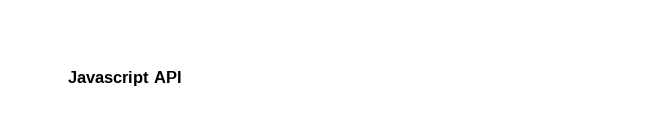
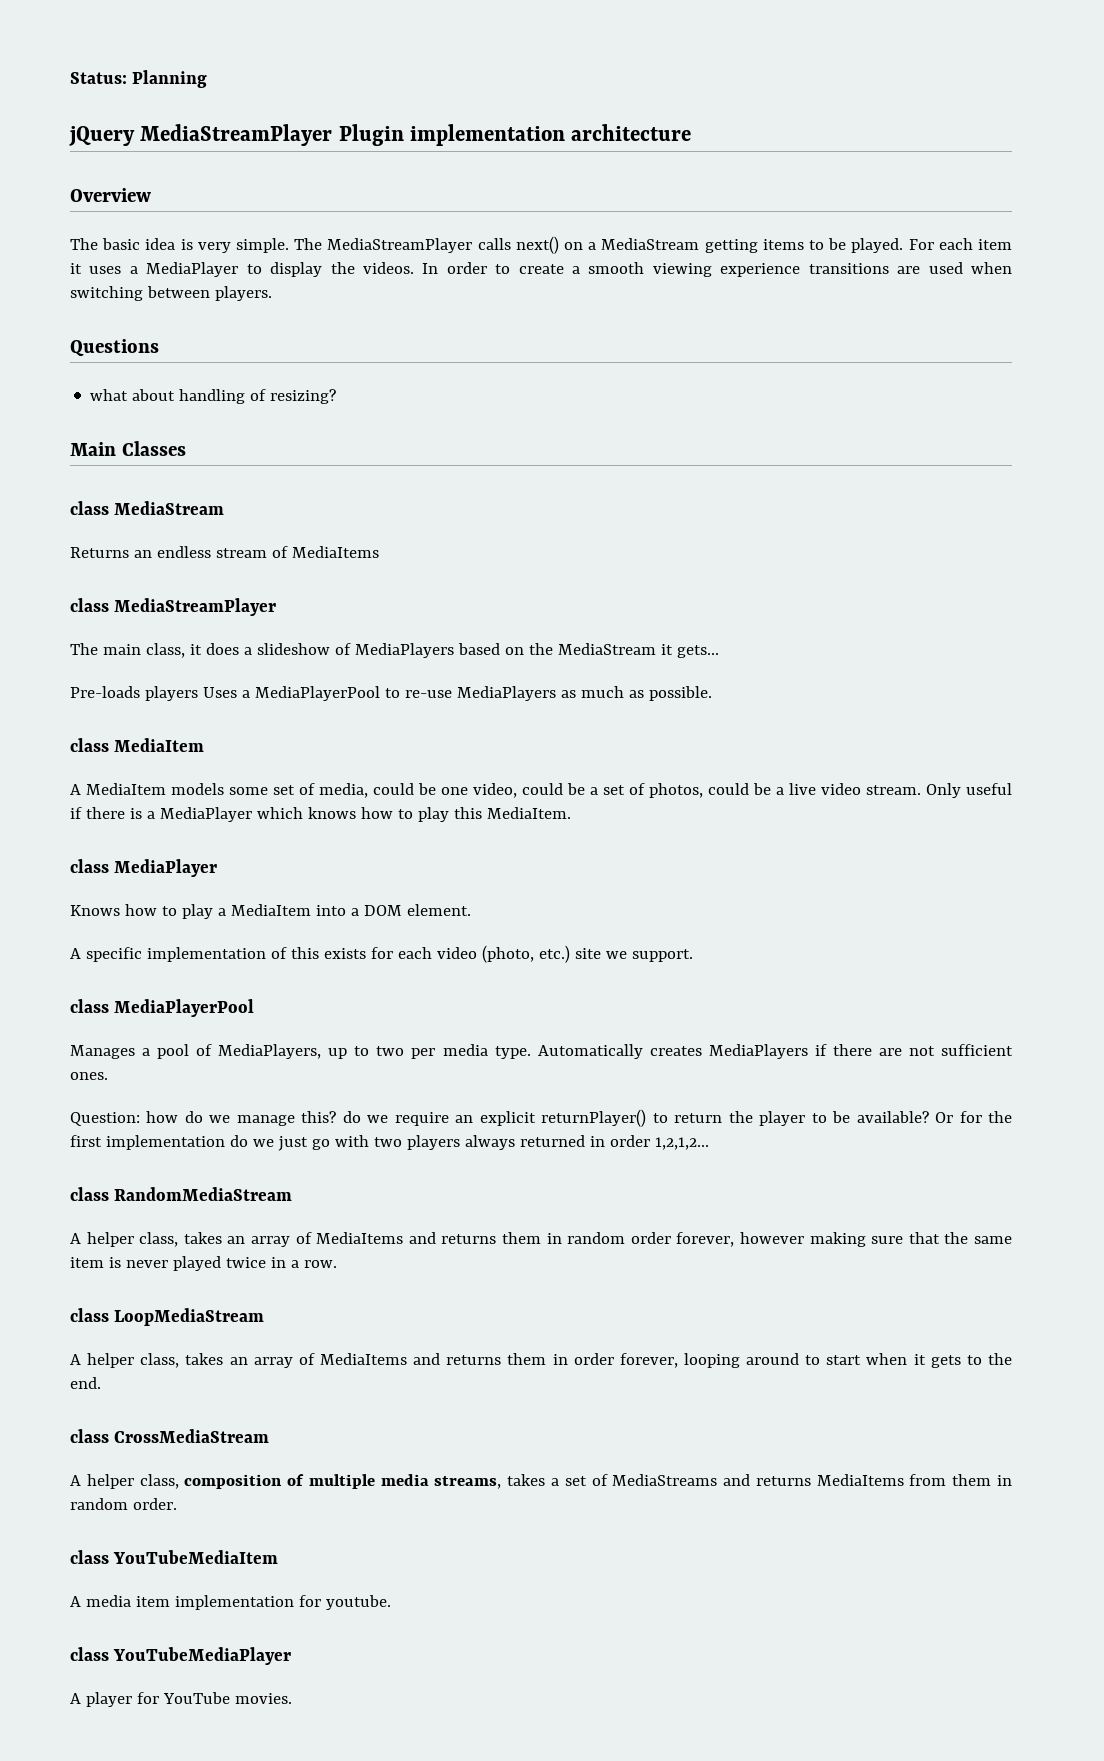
- Javascript API
+ Status: Planning
+ jQuery MediaStreamPlayer Plugin implementation architecture
+ Overview
+ The basic idea is very simple. The MediaStreamPlayer calls next() on a MediaStream getting items to be played. For each item it uses a MediaPlayer to display the videos. In order to create a smooth viewing experience transitions are used when switching between players.
+ Questions
+ what about handling of resizing?
+ Main Classes
+ class MediaStream
+ Returns an endless stream of MediaItems
+ class MediaStreamPlayer
+ The main class, it does a slideshow of MediaPlayers based on the MediaStream it gets...
+ Pre-loads players Uses a MediaPlayerPool to re-use MediaPlayers as much as possible.
+ class MediaItem
+ A MediaItem models some set of media, could be one video, could be a set of photos, could be a live video stream. Only useful if there is a MediaPlayer which knows how to play this MediaItem.
+ class MediaPlayer
+ Knows how to play a MediaItem into a DOM element.
+ A specific implementation of this exists for each video (photo, etc.) site we support.
+ class MediaPlayerPool
+ Manages a pool of MediaPlayers, up to two per media type. Automatically creates MediaPlayers if there are not sufficient ones.
+ Question: how do we manage this? do we require an explicit returnPlayer() to return the player to be available? Or for the first implementation do we just go with two players always returned in order 1,2,1,2...
+ class RandomMediaStream
+ A helper class, takes an array of MediaItems and returns them in random order forever, however making sure that the same item is never played twice in a row.
+ class LoopMediaStream
+ A helper class, takes an array of MediaItems and returns them in order forever, looping around to start when it gets to the end.
+ class CrossMediaStream
+ A helper class, composition of multiple media streams, takes a set of MediaStreams and returns MediaItems from them in random order.
+ class YouTubeMediaItem
+ A media item implementation for youtube.
+ class YouTubeMediaPlayer
+ A player for YouTube movies.

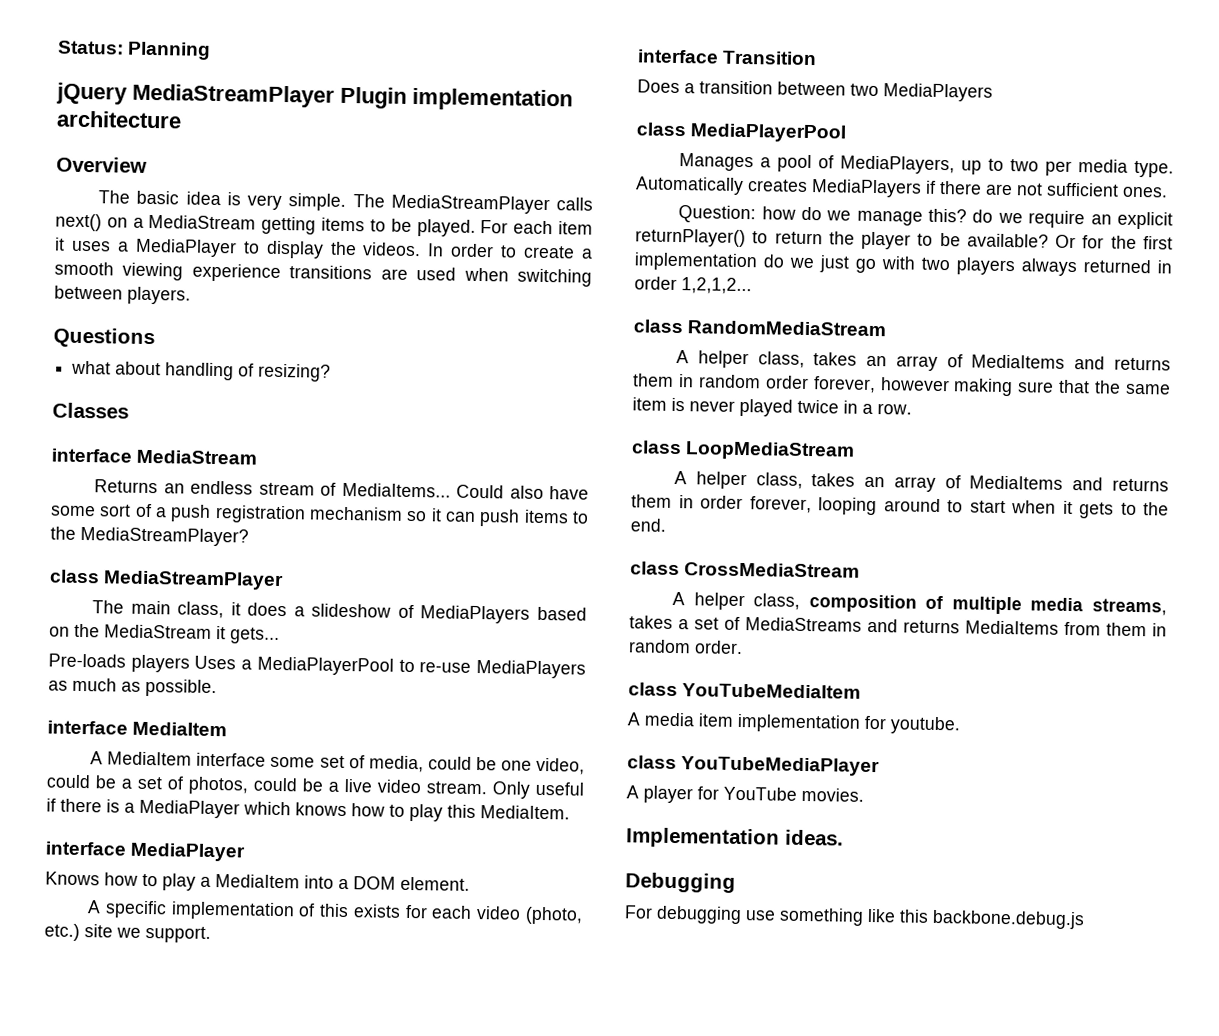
- Main Classes
+ Classes
- class MediaStream
+ interface MediaStream
- Returns an endless stream of MediaItems
+ Returns an endless stream of MediaItems... Could also have some sort of a push registration mechanism so it can push items to the MediaStreamPlayer?
- class MediaItem
+ interface MediaItem
- A MediaItem models some set of media, could be one video, could be a set of photos, could be a live video stream.
+ A MediaItem interface some set of media, could be one video, could be a set of photos, could be a live video stream.
- class MediaPlayer
+ interface MediaPlayer
+ interface Transition
+ Does a transition between two MediaPlayers
+ Implementation ideas.
+ Debugging
+ For debugging use something like this backbone.debug.js

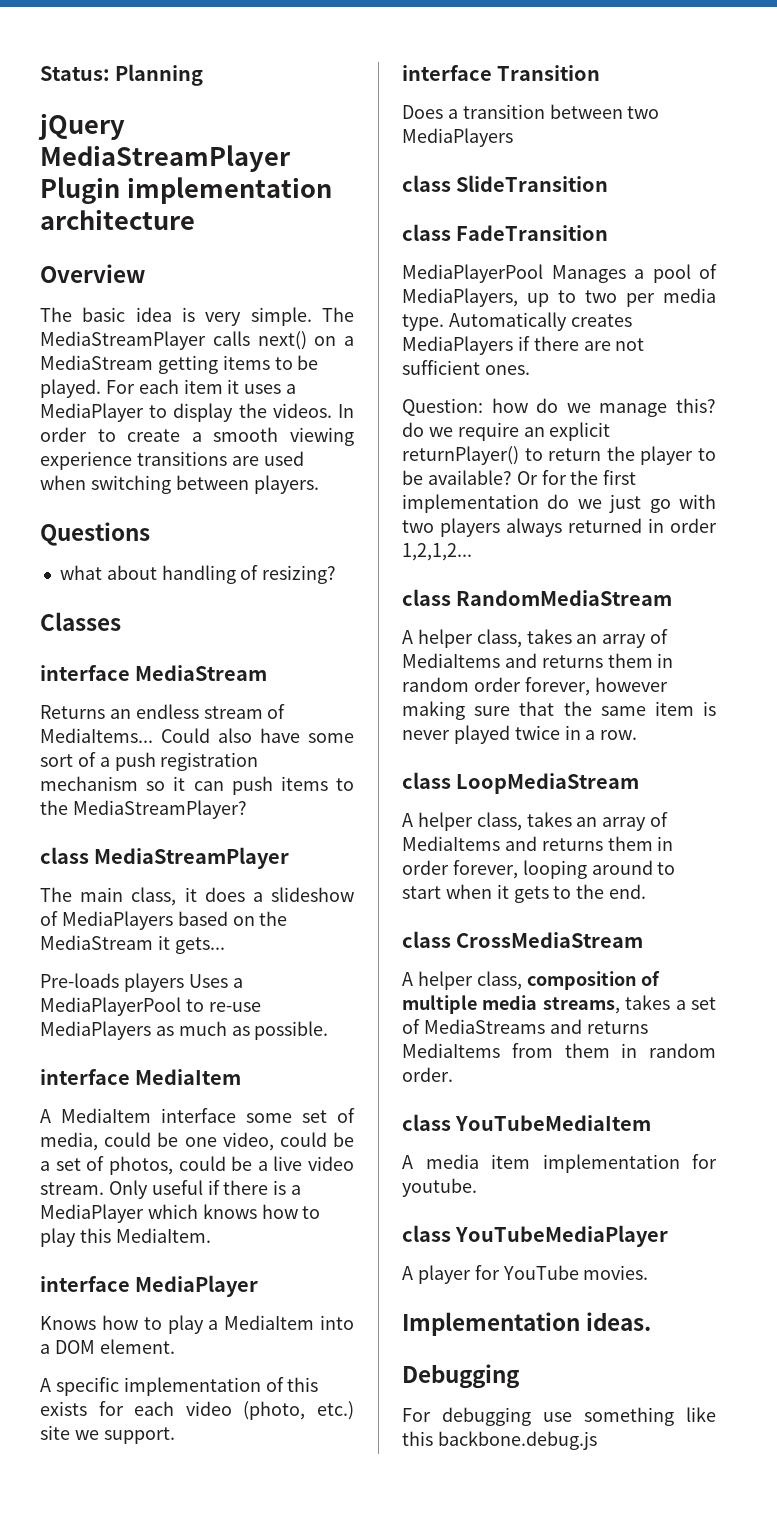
- class MediaPlayerPool
- Manages a pool of MediaPlayers, up to two per media type.
+ class SlideTransition
+ class FadeTransition
+ MediaPlayerPool Manages a pool of MediaPlayers, up to two per media type.

